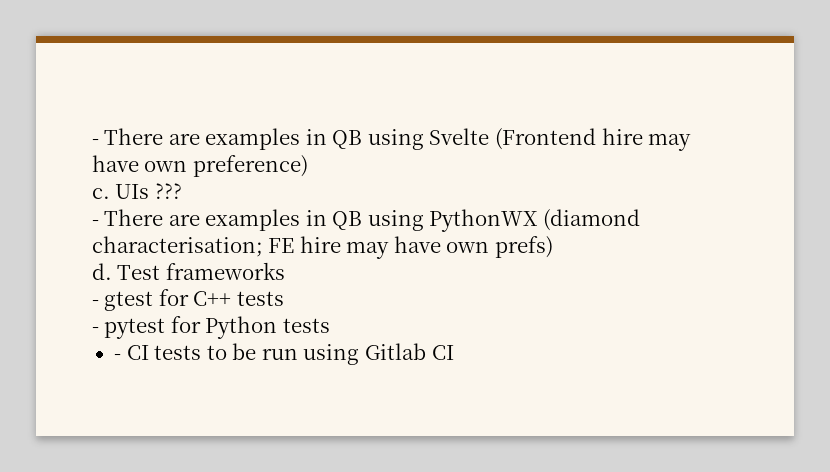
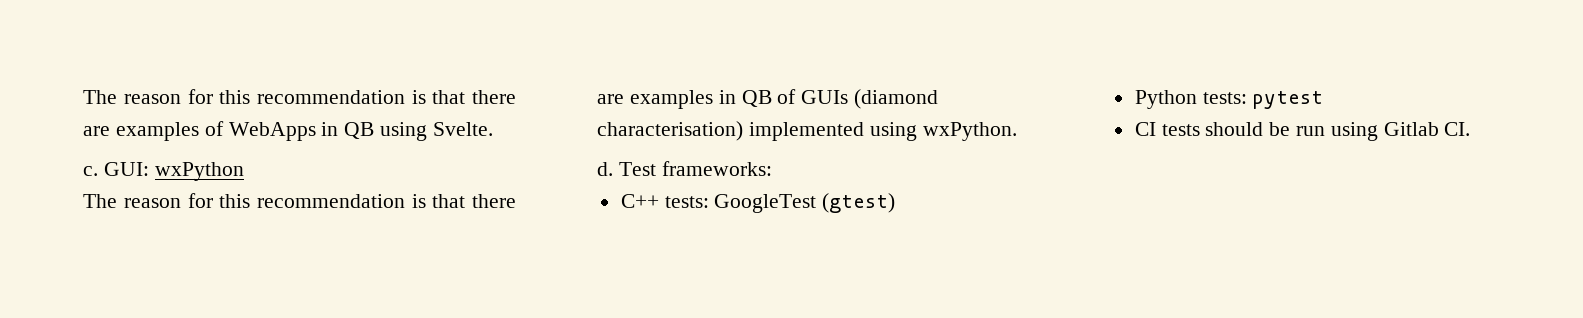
- - There are examples in QB using Svelte (Frontend hire may have own preference)
- c. UIs ???
- - There are examples in QB using PythonWX (diamond characterisation; FE hire may have own prefs)
- d. Test frameworks
- - gtest for C++ tests
- - pytest for Python tests
- - CI tests to be run using Gitlab CI
+ The reason for this recommendation is that there are examples of WebApps in QB using Svelte.
+ c. GUI: wxPython
+ The reason for this recommendation is that there are examples in QB of GUIs (diamond characterisation) implemented using wxPython.
+ d. Test frameworks:
+ C++ tests: GoogleTest (gtest)
+ Python tests: pytest
+ CI tests should be run using Gitlab CI.

